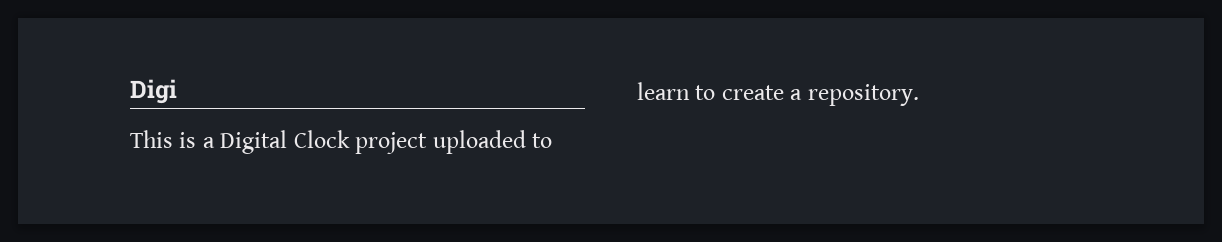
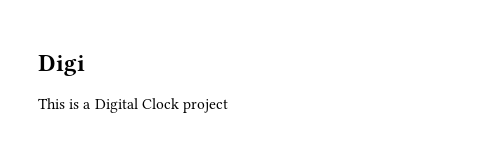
- This is a Digital Clock project uploaded to learn to create a repository.
+ This is a Digital Clock project

